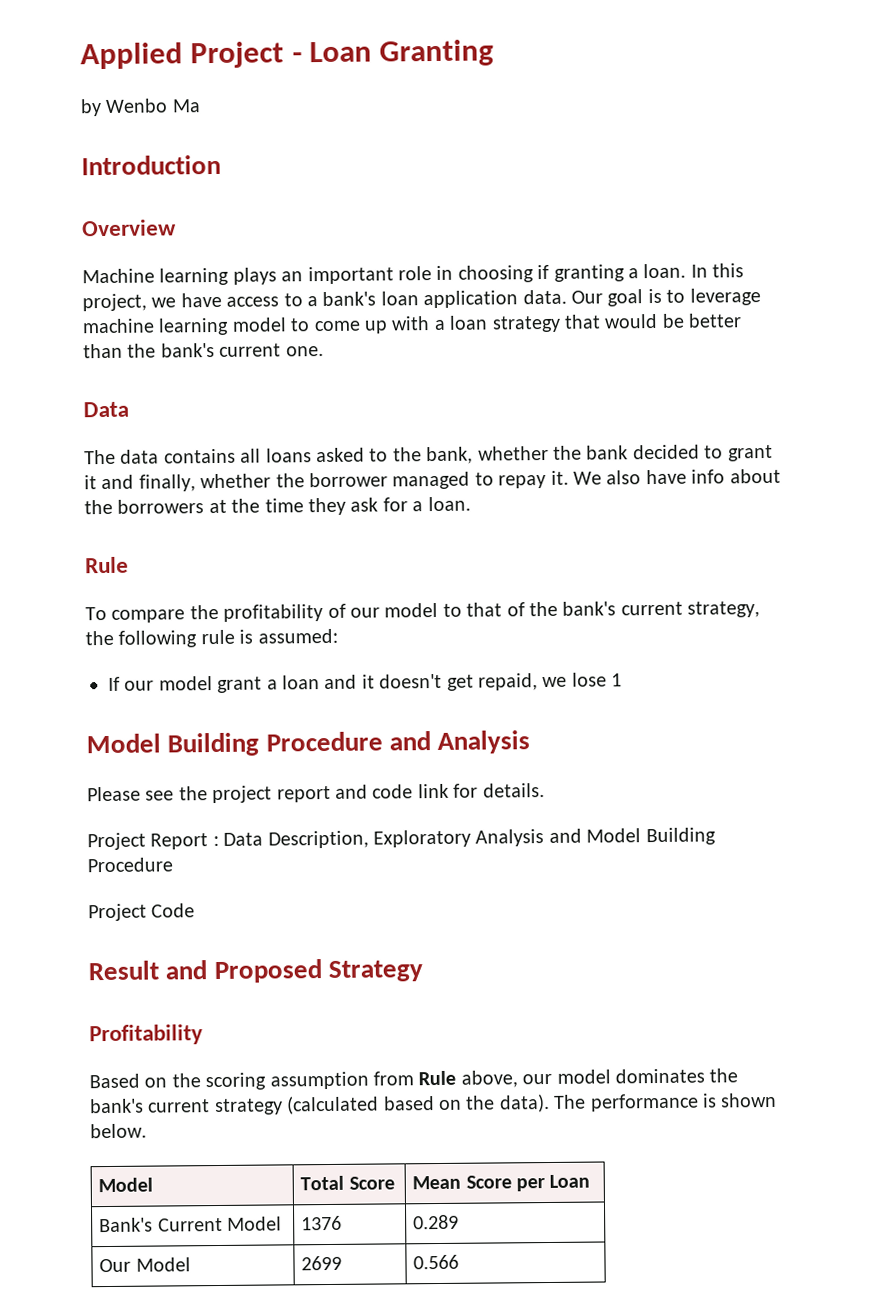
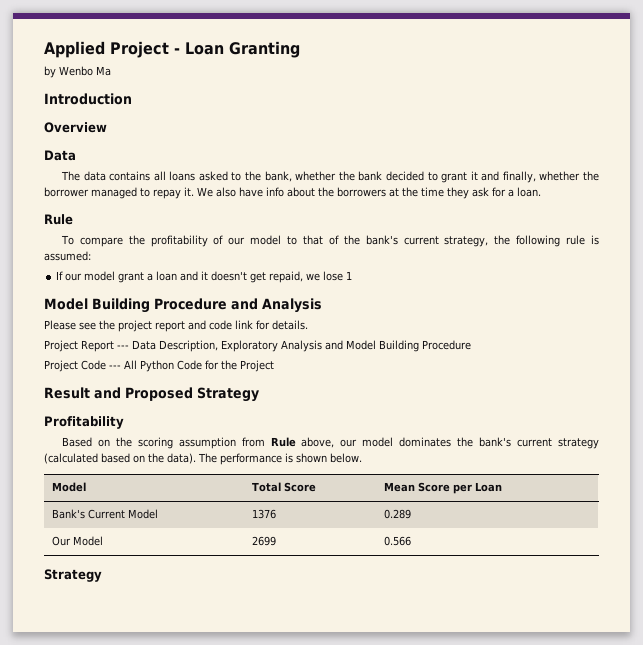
- Machine learning plays an important role in choosing if granting a loan. In this project, we have access to a bank's loan application data. Our goal is to leverage machine learning model to come up with a loan strategy that would be better than the bank's current one.
- Project Report : Data Description, Exploratory Analysis and Model Building Procedure
+ Project Report --- Data Description, Exploratory Analysis and Model Building Procedure
- Project Code
+ Project Code --- All Python Code for the Project
  Our Model | 2699 | 0.566
+ Strategy

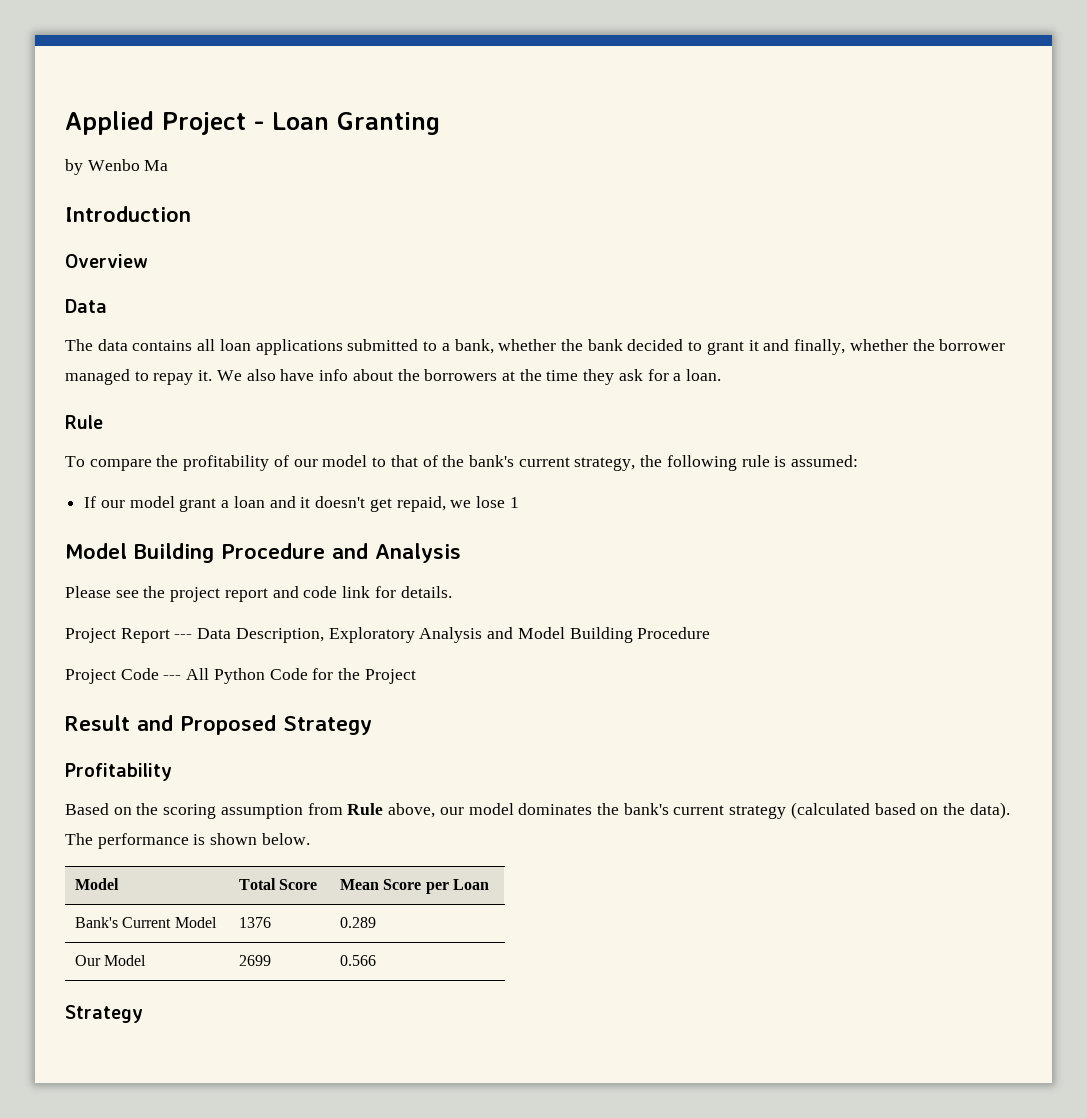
- The data contains all loans asked to the bank, whether the bank decided to grant it and finally, whether the borrower managed to repay it.
+ The data contains all loan applications submitted to a bank, whether the bank decided to grant it and finally, whether the borrower managed to repay it.

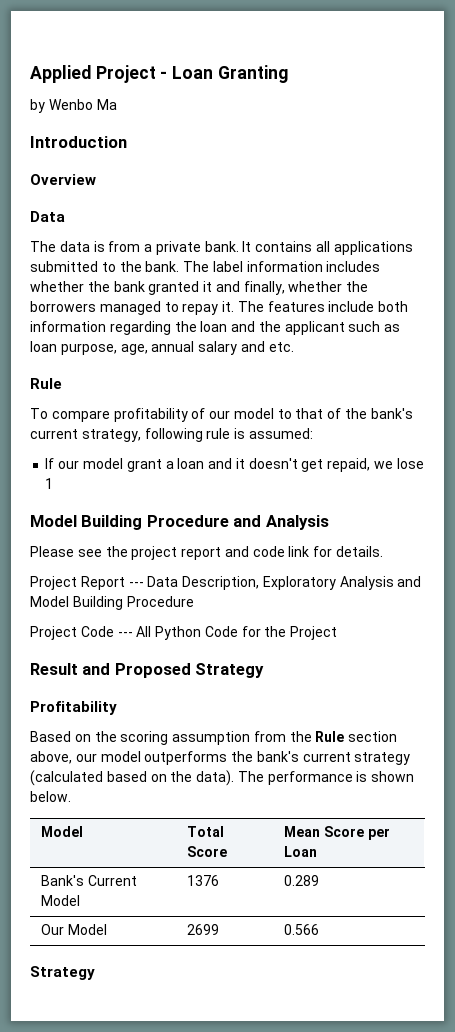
- The data contains all loan applications submitted to a bank, whether the bank decided to grant it and finally, whether the borrower managed to repay it.
+ The data is from a private bank. It contains all applications submitted to the bank. The label information includes whether the bank granted it and finally, whether the borrowers managed to repay it.
- We also have info about the borrowers at the time they ask for a loan.
+ The features include both information regarding the loan and the applicant such as loan purpose, age, annual salary and etc.
- To compare the profitability of our model to that of the bank's current strategy, the following rule is assumed:
+ To compare profitability of our model to that of the bank's current strategy, following rule is assumed:
- Based on the scoring assumption from Rule above, our model dominates the bank's current strategy (calculated based on the data).
+ Based on the scoring assumption from the Rule section above, our model outperforms the bank's current strategy (calculated based on the data).

